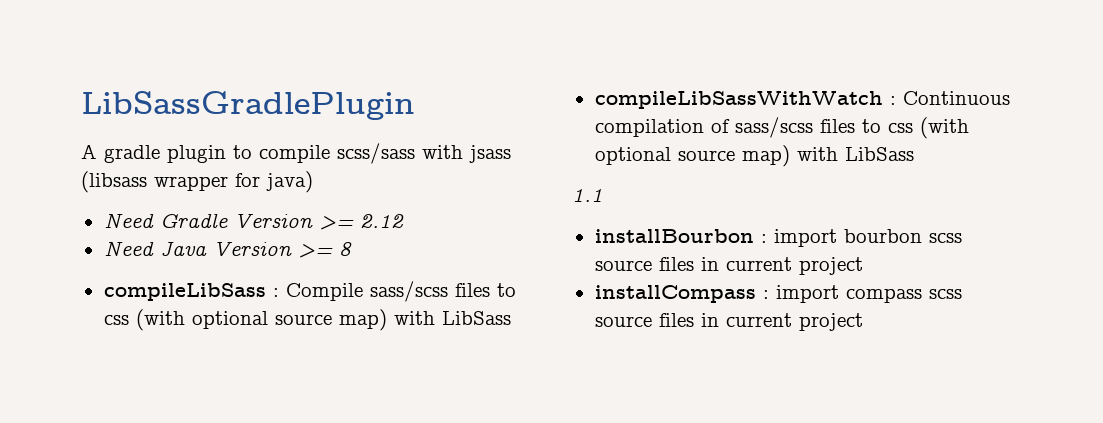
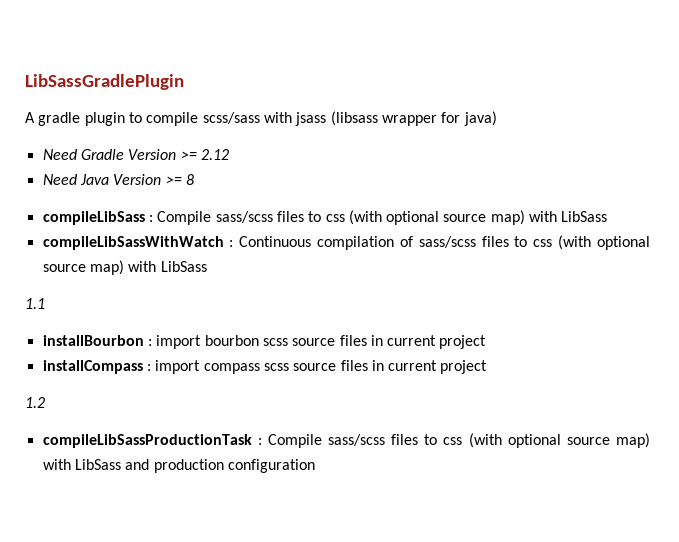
+ 1.2
+ compileLibSassProductionTask : Compile sass/scss files to css (with optional source map) with LibSass and production configuration

